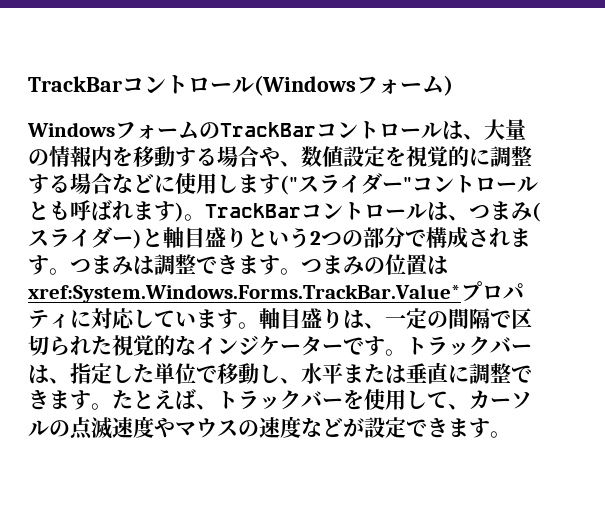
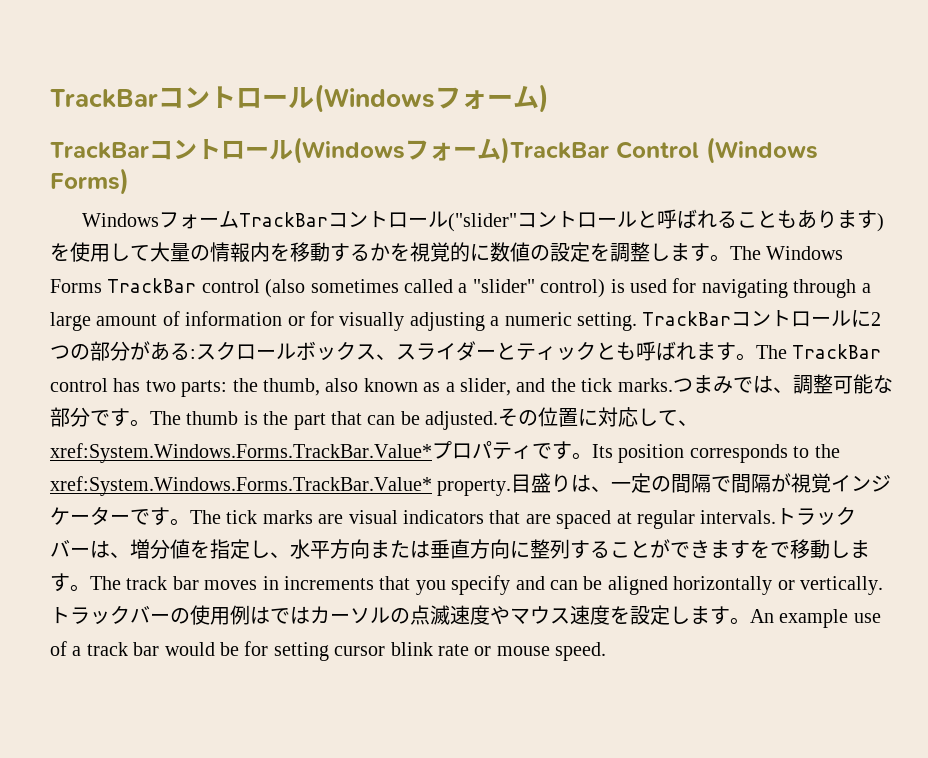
- WindowsフォームのTrackBarコントロールは、大量の情報内を移動する場合や、数値設定を視覚的に調整する場合などに使用します("スライダー"コントロールとも呼ばれます)。TrackBarコントロールは、つまみ(スライダー)と軸目盛りという2つの部分で構成されます。つまみは調整できます。つまみの位置はxref:System.Windows.Forms.TrackBar.Value*プロパティに対応しています。軸目盛りは、一定の間隔で区切られた視覚的なインジケーターです。
+ TrackBarコントロール(Windowsフォーム)TrackBar Control (Windows Forms)
+ WindowsフォームTrackBarコントロール("slider"コントロールと呼ばれることもあります)を使用して大量の情報内を移動するかを視覚的に数値の設定を調整します。The Windows Forms TrackBar control (also sometimes called a "slider" control) is used for navigating through a large amount of information or for visually adjusting a numeric setting. TrackBarコントロールに2つの部分がある:スクロールボックス、スライダーとティックとも呼ばれます。The TrackBar control has two parts: the thumb, also known as a slider, and the tick marks.つまみでは、調整可能な部分です。The thumb is the part that can be adjusted.その位置に対応して、xref:System.Windows.Forms.TrackBar.Value*プロパティです。Its position corresponds to the xref:System.Windows.Forms.TrackBar.Value* property.目盛りは、一定の間隔で間隔が視覚インジケーターです。
- トラックバーは、指定した単位で移動し、水平または垂直に調整できます。たとえば、トラックバーを使用して、カーソルの点滅速度やマウスの速度などが設定できます。
+ The tick marks are visual indicators that are spaced at regular intervals.トラックバーは、増分値を指定し、水平方向または垂直方向に整列することができますをで移動します。The track bar moves in increments that you specify and can be aligned horizontally or vertically.トラックバーの使用例はではカーソルの点滅速度やマウス速度を設定します。An example use of a track bar would be for setting cursor blink rate or mouse speed.

